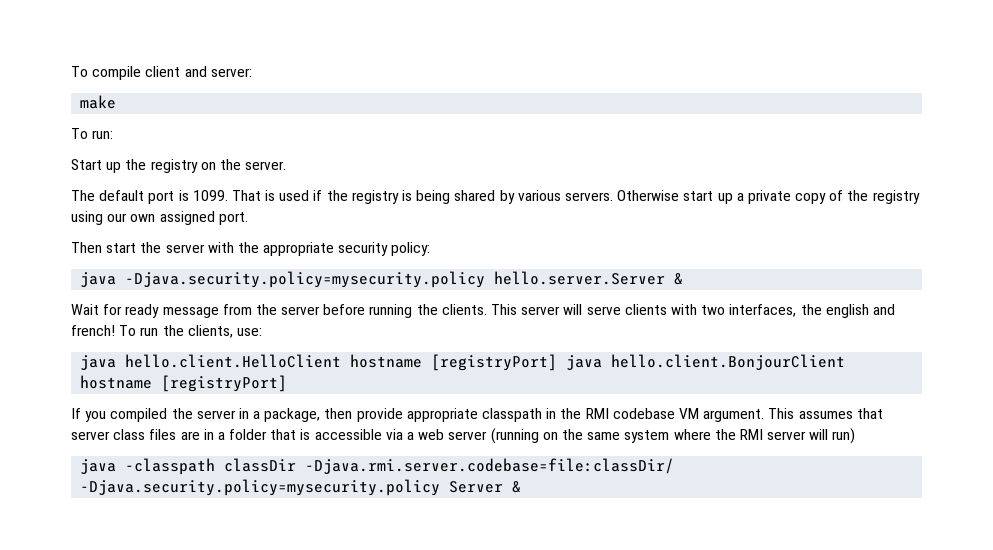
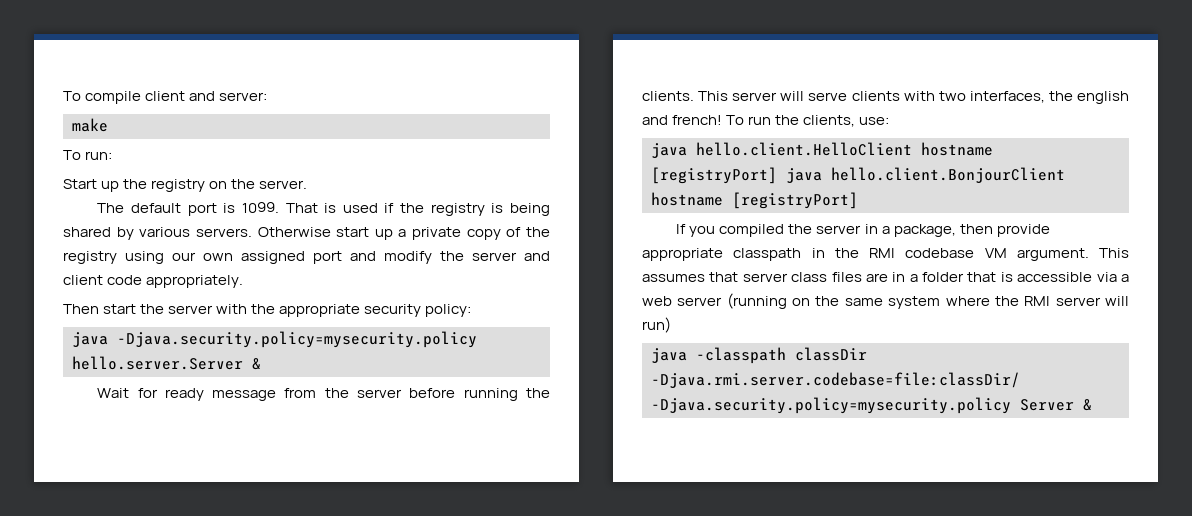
- Otherwise start up a private copy of the registry using our own assigned port.
+ Otherwise start up a private copy of the registry using our own assigned port and modify the server and client code appropriately.

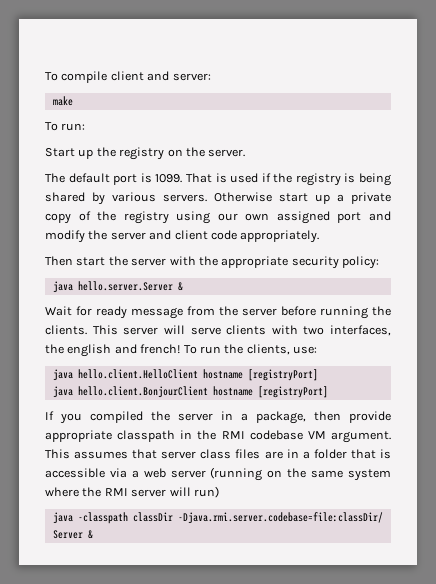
- java -Djava.security.policy=mysecurity.policy hello.server.Server &
+ java hello.server.Server &
- java hello.client.HelloClient hostname [registryPort] java hello.client.BonjourClient hostname [registryPort]
+ java hello.client.HelloClient hostname [registryPort]
+ java hello.client.BonjourClient hostname [registryPort]
- java -classpath classDir -Djava.rmi.server.codebase=file:classDir/ -Djava.security.policy=mysecurity.policy Server &
+ java -classpath classDir -Djava.rmi.server.codebase=file:classDir/ Server &

